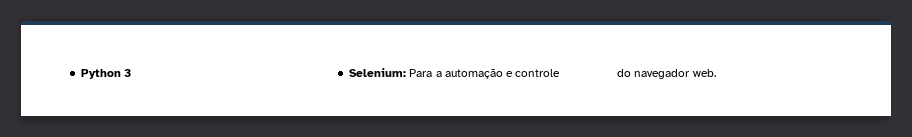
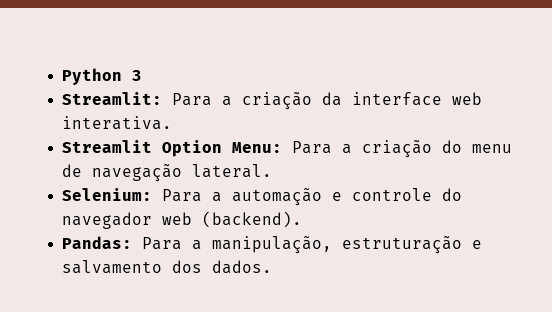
+ Streamlit: Para a criação da interface web interativa.
+ Streamlit Option Menu: Para a criação do menu de navegação lateral.
- Selenium: Para a automação e controle do navegador web.
+ Selenium: Para a automação e controle do navegador web (backend).
+ Pandas: Para a manipulação, estruturação e salvamento dos dados.

